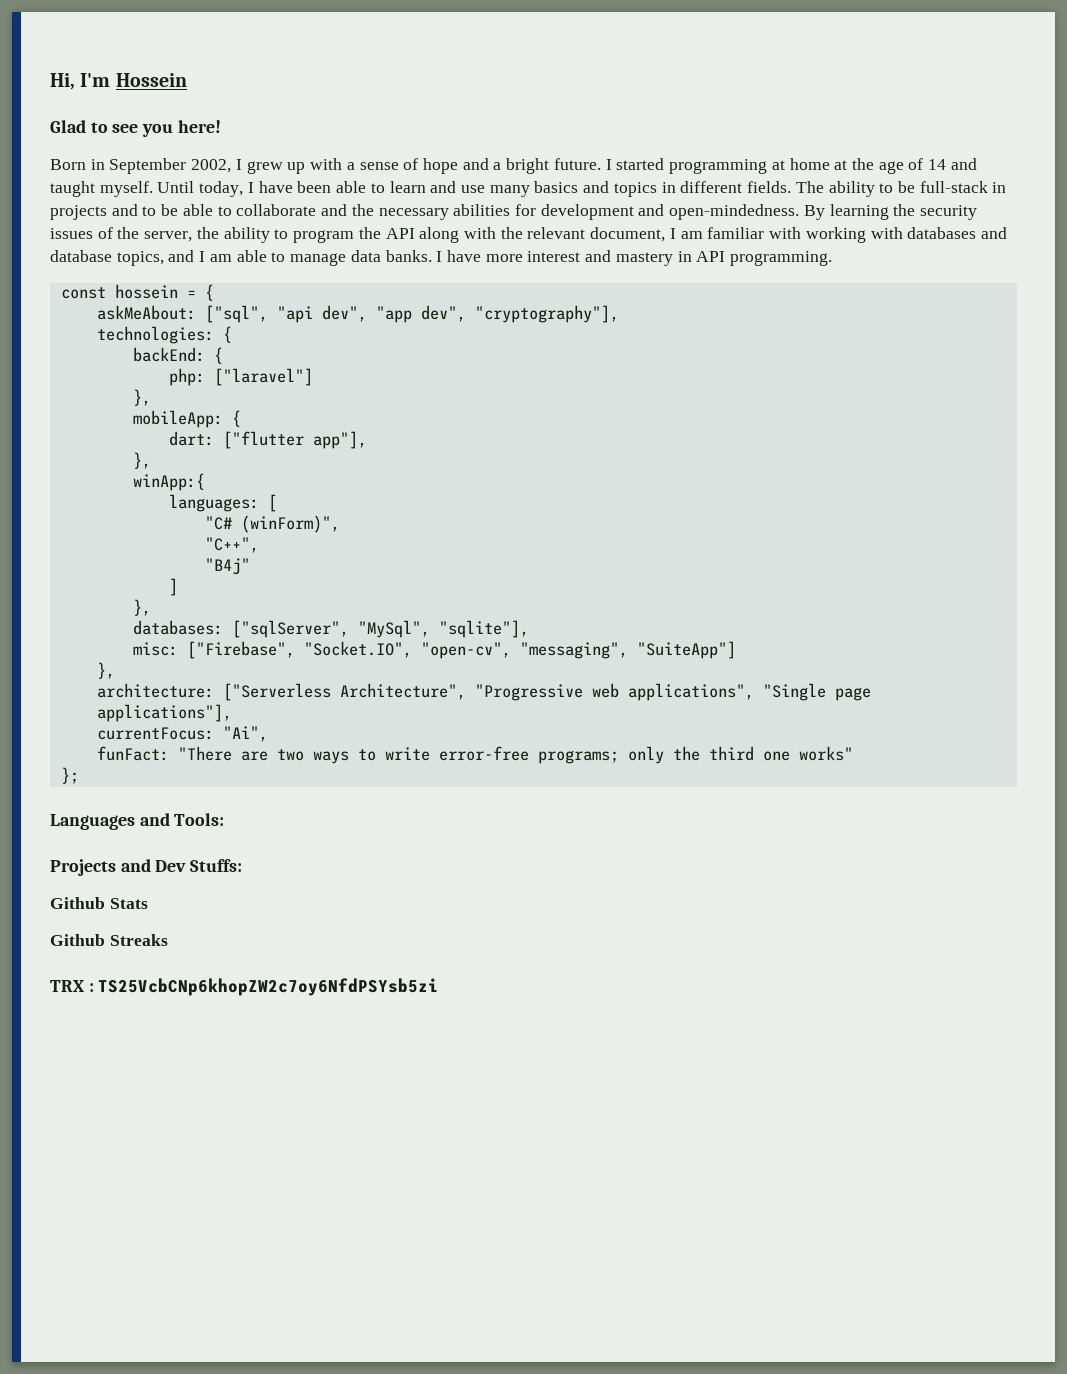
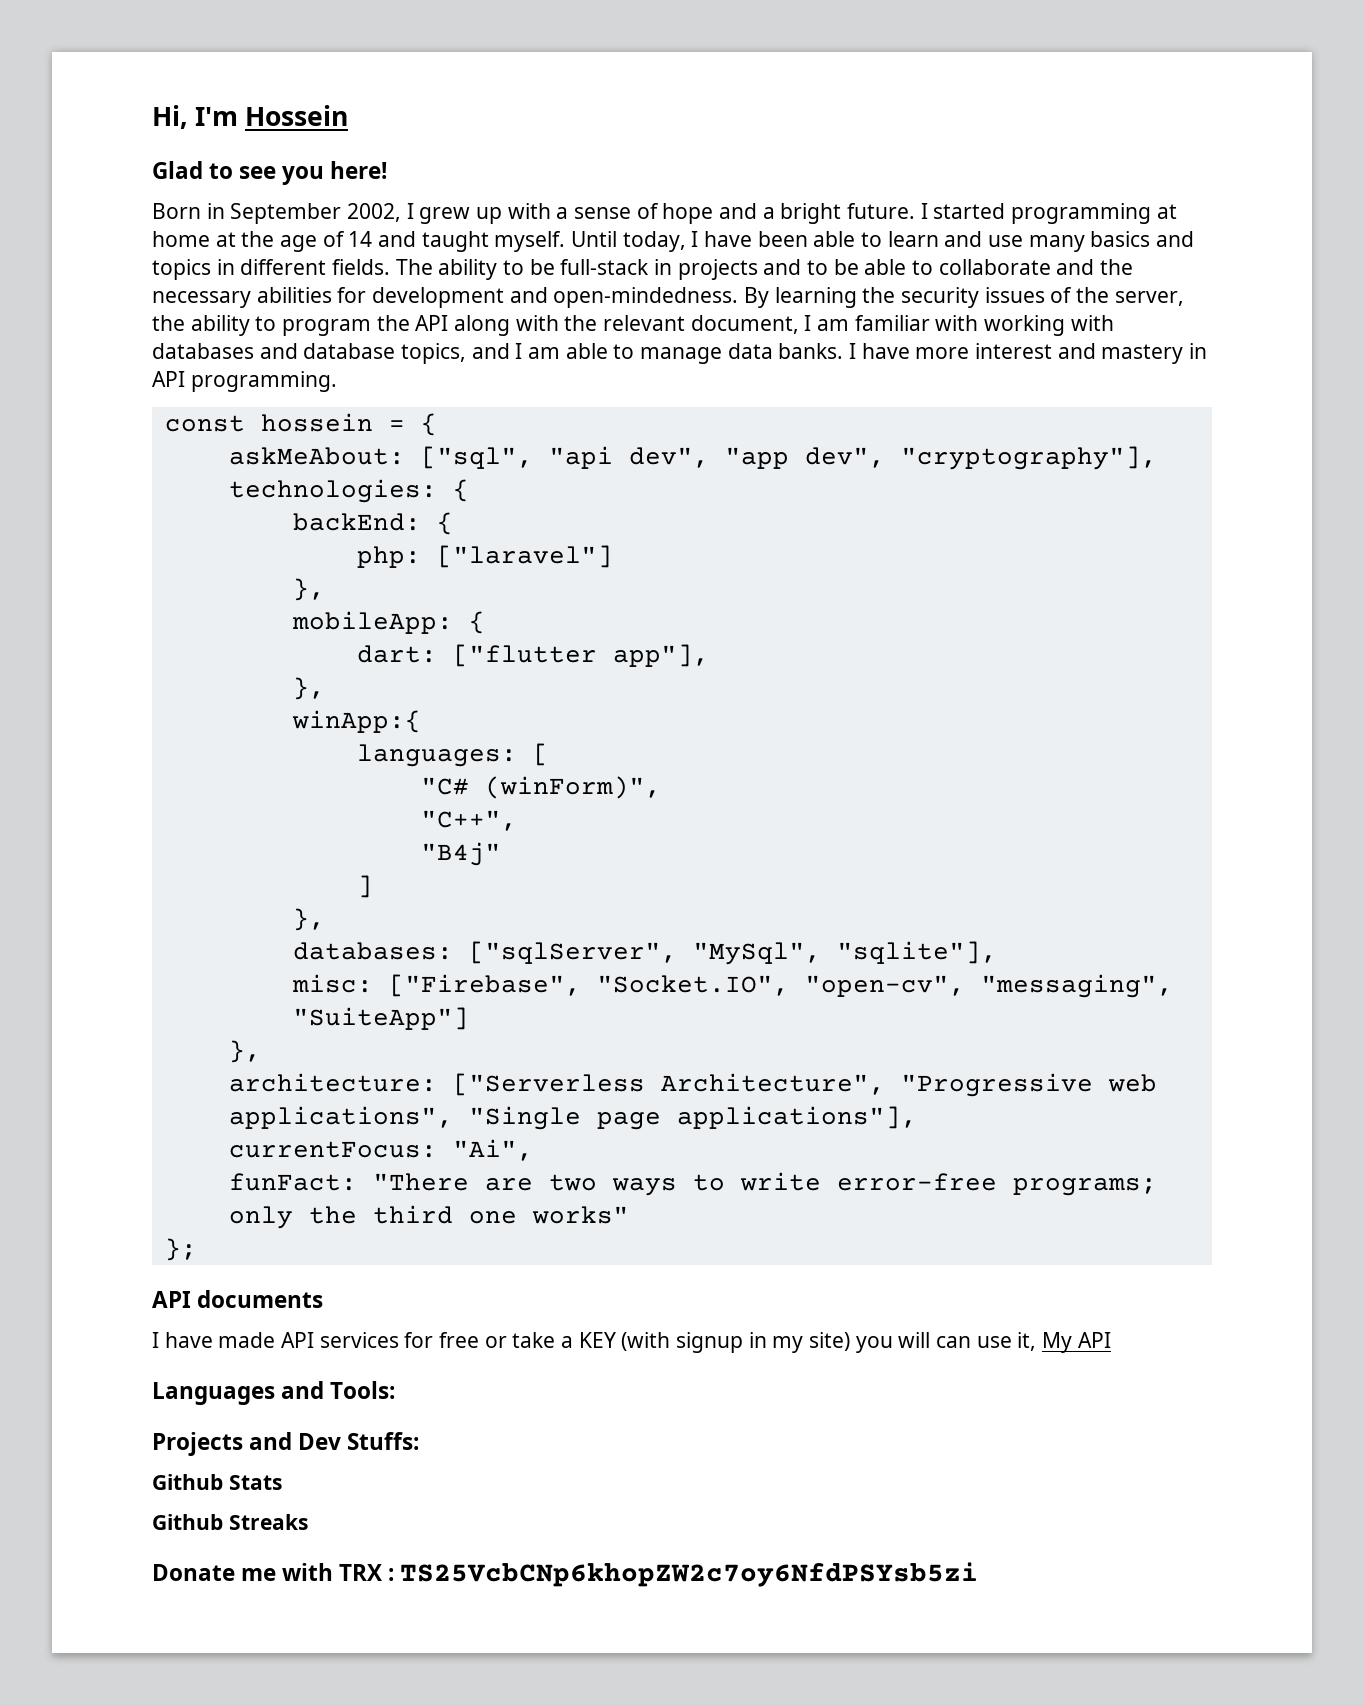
+ API documents
+ I have made API services for free or take a KEY (with signup in my site) you will can use it, My API
- TRX : TS25VcbCNp6khopZW2c7oy6NfdPSYsb5zi
+ Donate me with TRX : TS25VcbCNp6khopZW2c7oy6NfdPSYsb5zi

